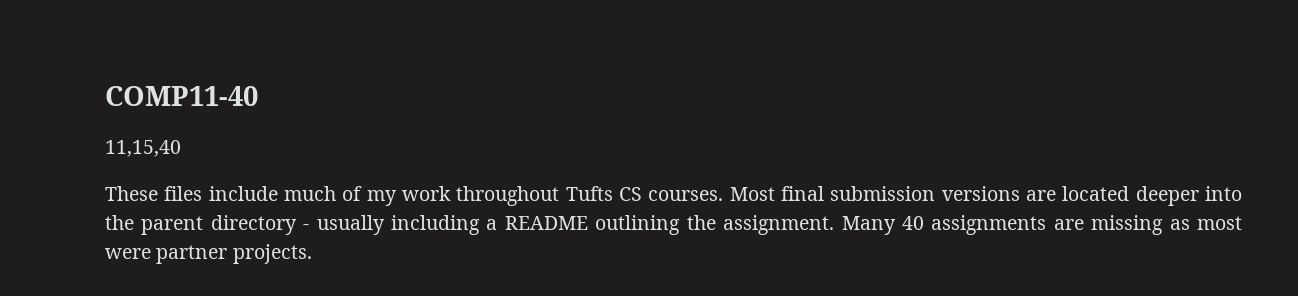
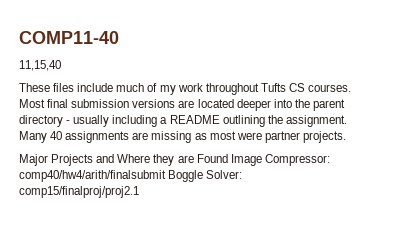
+ Major Projects and Where they are Found Image Compressor: comp40/hw4/arith/finalsubmit Boggle Solver: comp15/finalproj/proj2.1

